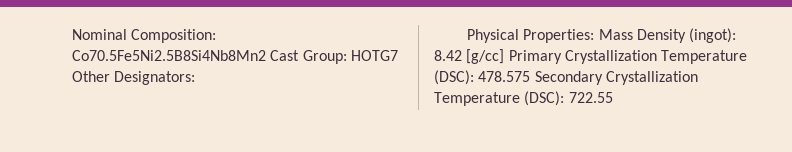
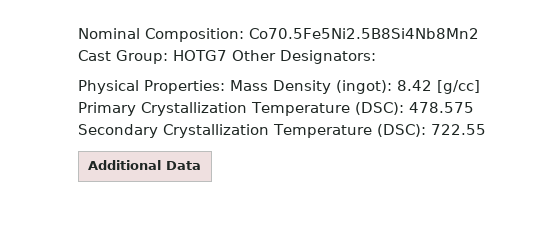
+ Additional Data

